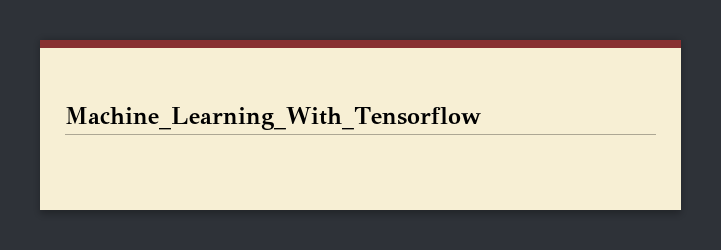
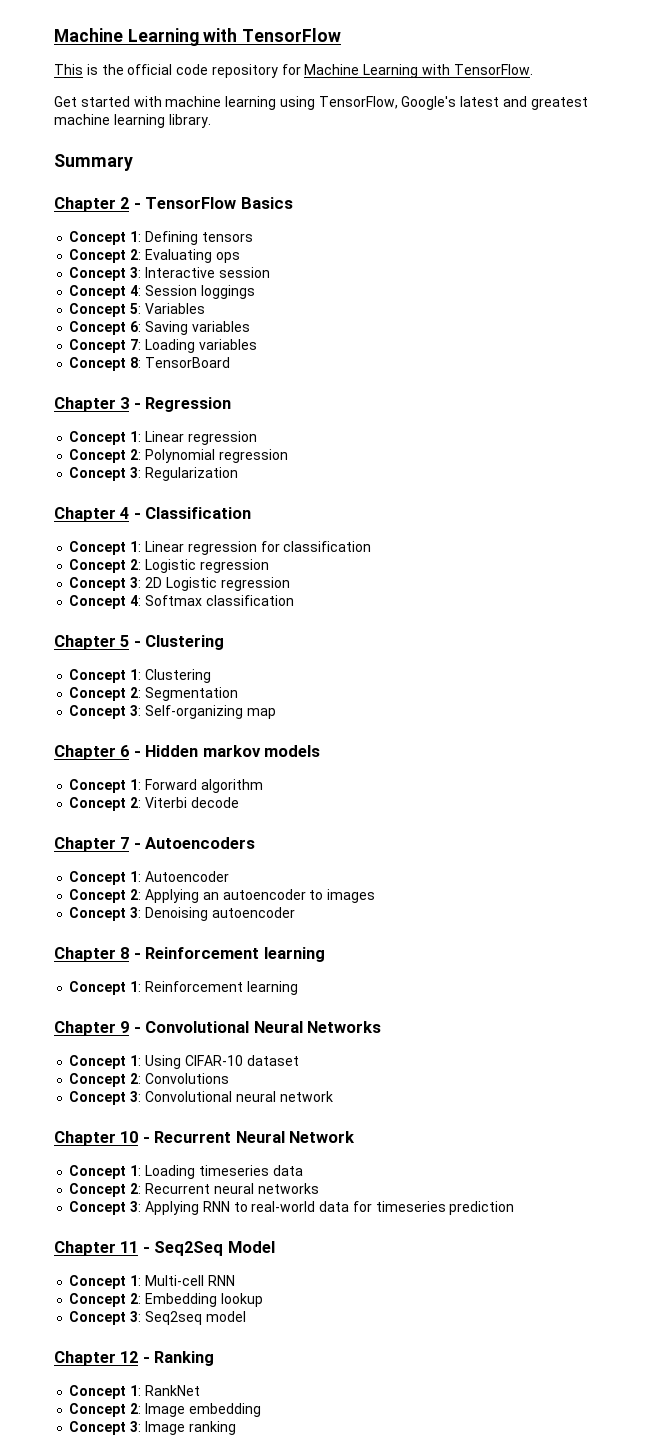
- Machine_Learning_With_Tensorflow
+ Machine Learning with TensorFlow
+ This is the official code repository for Machine Learning with TensorFlow.
+ Get started with machine learning using TensorFlow, Google's latest and greatest machine learning library.
+ Summary
+ Chapter 2 - TensorFlow Basics
+ Concept 1: Defining tensors
+ Concept 2: Evaluating ops
+ Concept 3: Interactive session
+ Concept 4: Session loggings
+ Concept 5: Variables
+ Concept 6: Saving variables
+ Concept 7: Loading variables
+ Concept 8: TensorBoard
+ Chapter 3 - Regression
+ Concept 1: Linear regression
+ Concept 2: Polynomial regression
+ Concept 3: Regularization
+ Chapter 4 - Classification
+ Concept 1: Linear regression for classification
+ Concept 2: Logistic regression
+ Concept 3: 2D Logistic regression
+ Concept 4: Softmax classification
+ Chapter 5 - Clustering
+ Concept 1: Clustering
+ Concept 2: Segmentation
+ Concept 3: Self-organizing map
+ Chapter 6 - Hidden markov models
+ Concept 1: Forward algorithm
+ Concept 2: Viterbi decode
+ Chapter 7 - Autoencoders
+ Concept 1: Autoencoder
+ Concept 2: Applying an autoencoder to images
+ Concept 3: Denoising autoencoder
+ Chapter 8 - Reinforcement learning
+ Concept 1: Reinforcement learning
+ Chapter 9 - Convolutional Neural Networks
+ Concept 1: Using CIFAR-10 dataset
+ Concept 2: Convolutions
+ Concept 3: Convolutional neural network
+ Chapter 10 - Recurrent Neural Network
+ Concept 1: Loading timeseries data
+ Concept 2: Recurrent neural networks
+ Concept 3: Applying RNN to real-world data for timeseries prediction
+ Chapter 11 - Seq2Seq Model
+ Concept 1: Multi-cell RNN
+ Concept 2: Embedding lookup
+ Concept 3: Seq2seq model
+ Chapter 12 - Ranking
+ Concept 1: RankNet
+ Concept 2: Image embedding
+ Concept 3: Image ranking

